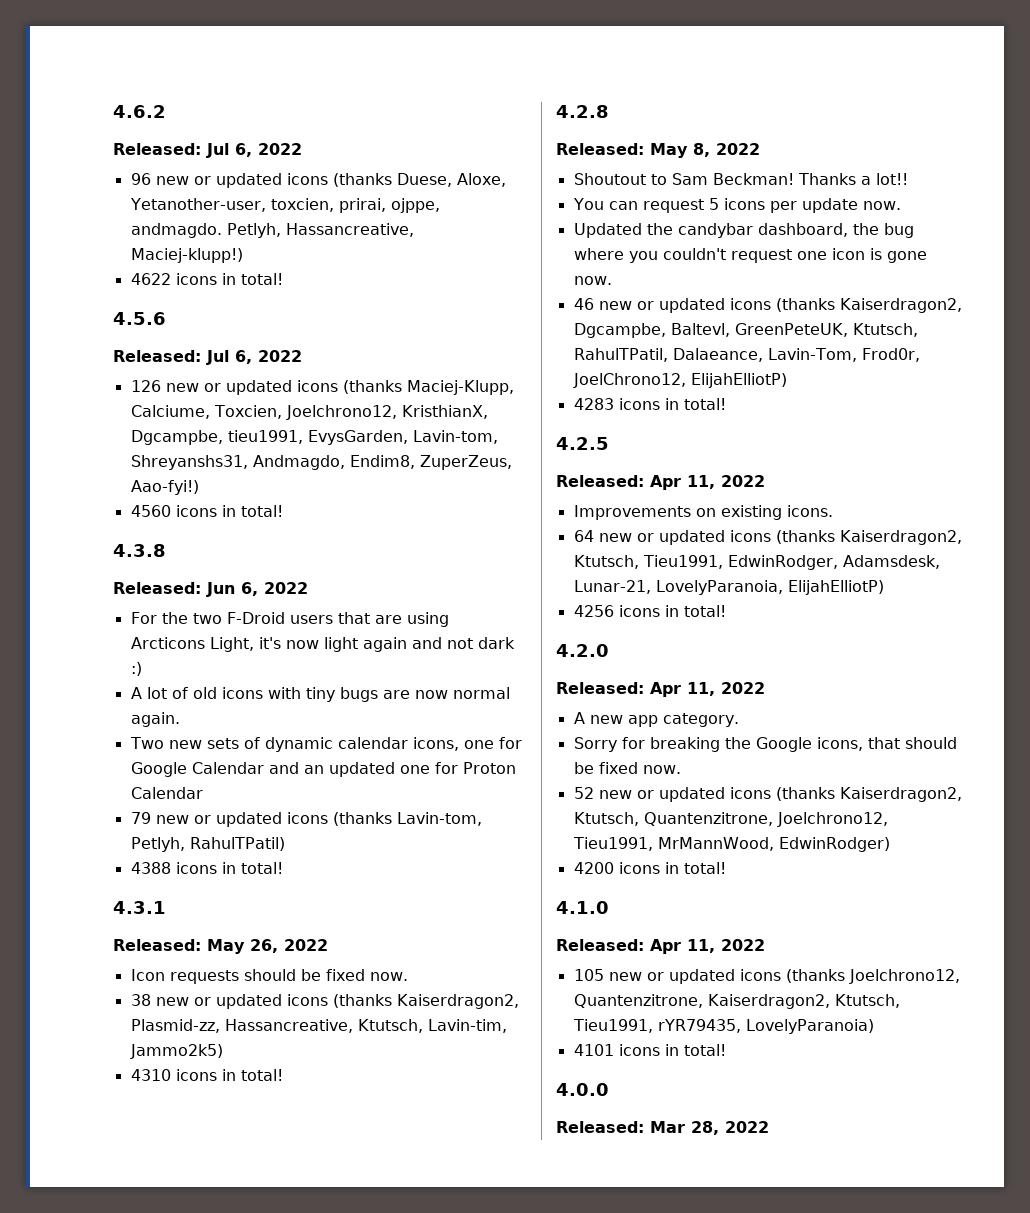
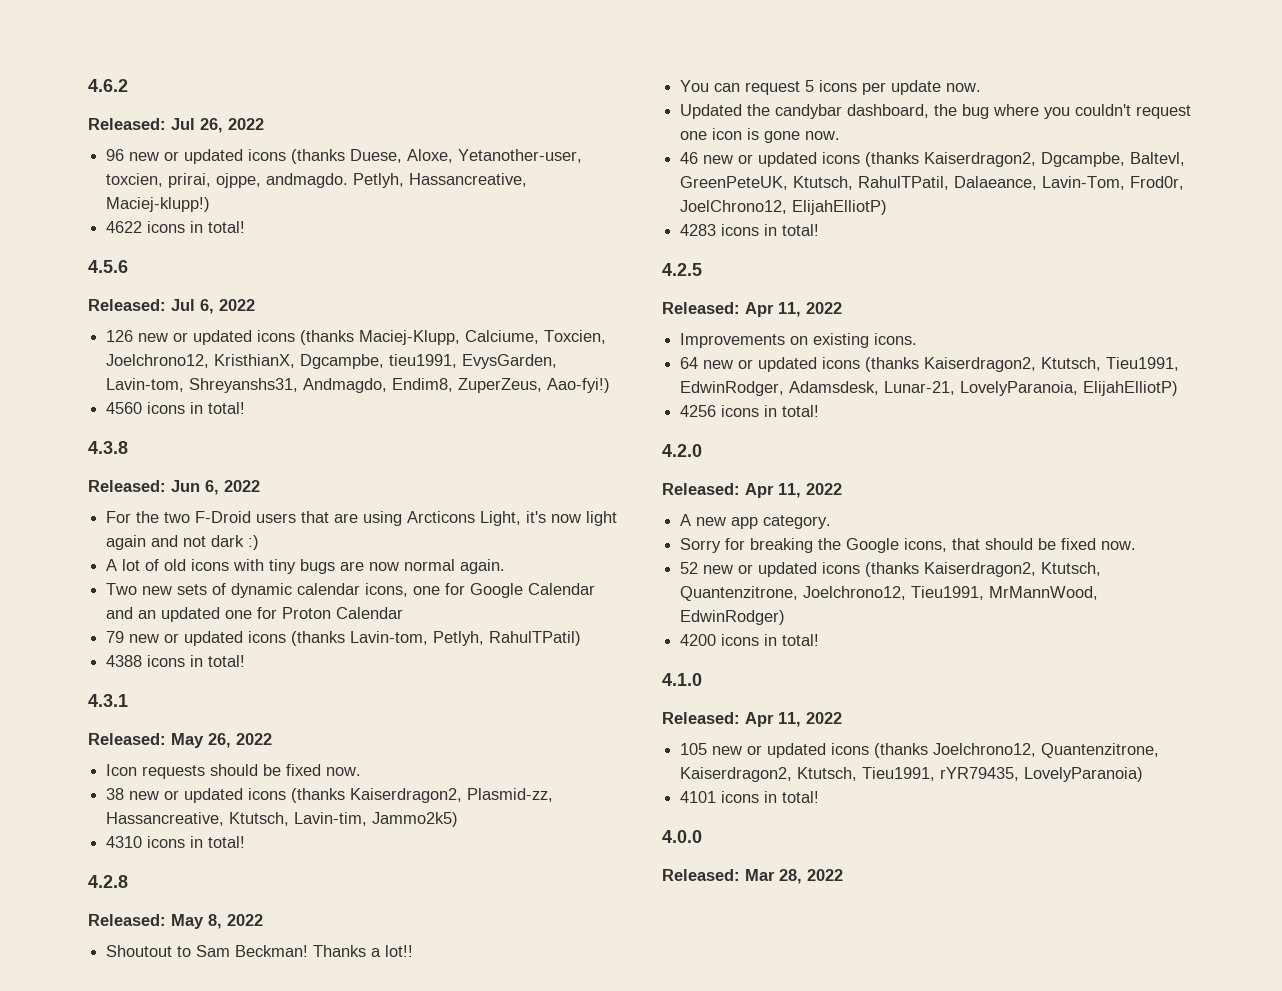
  4.6.2
- Released: Jul 6, 2022
+ Released: Jul 26, 2022

